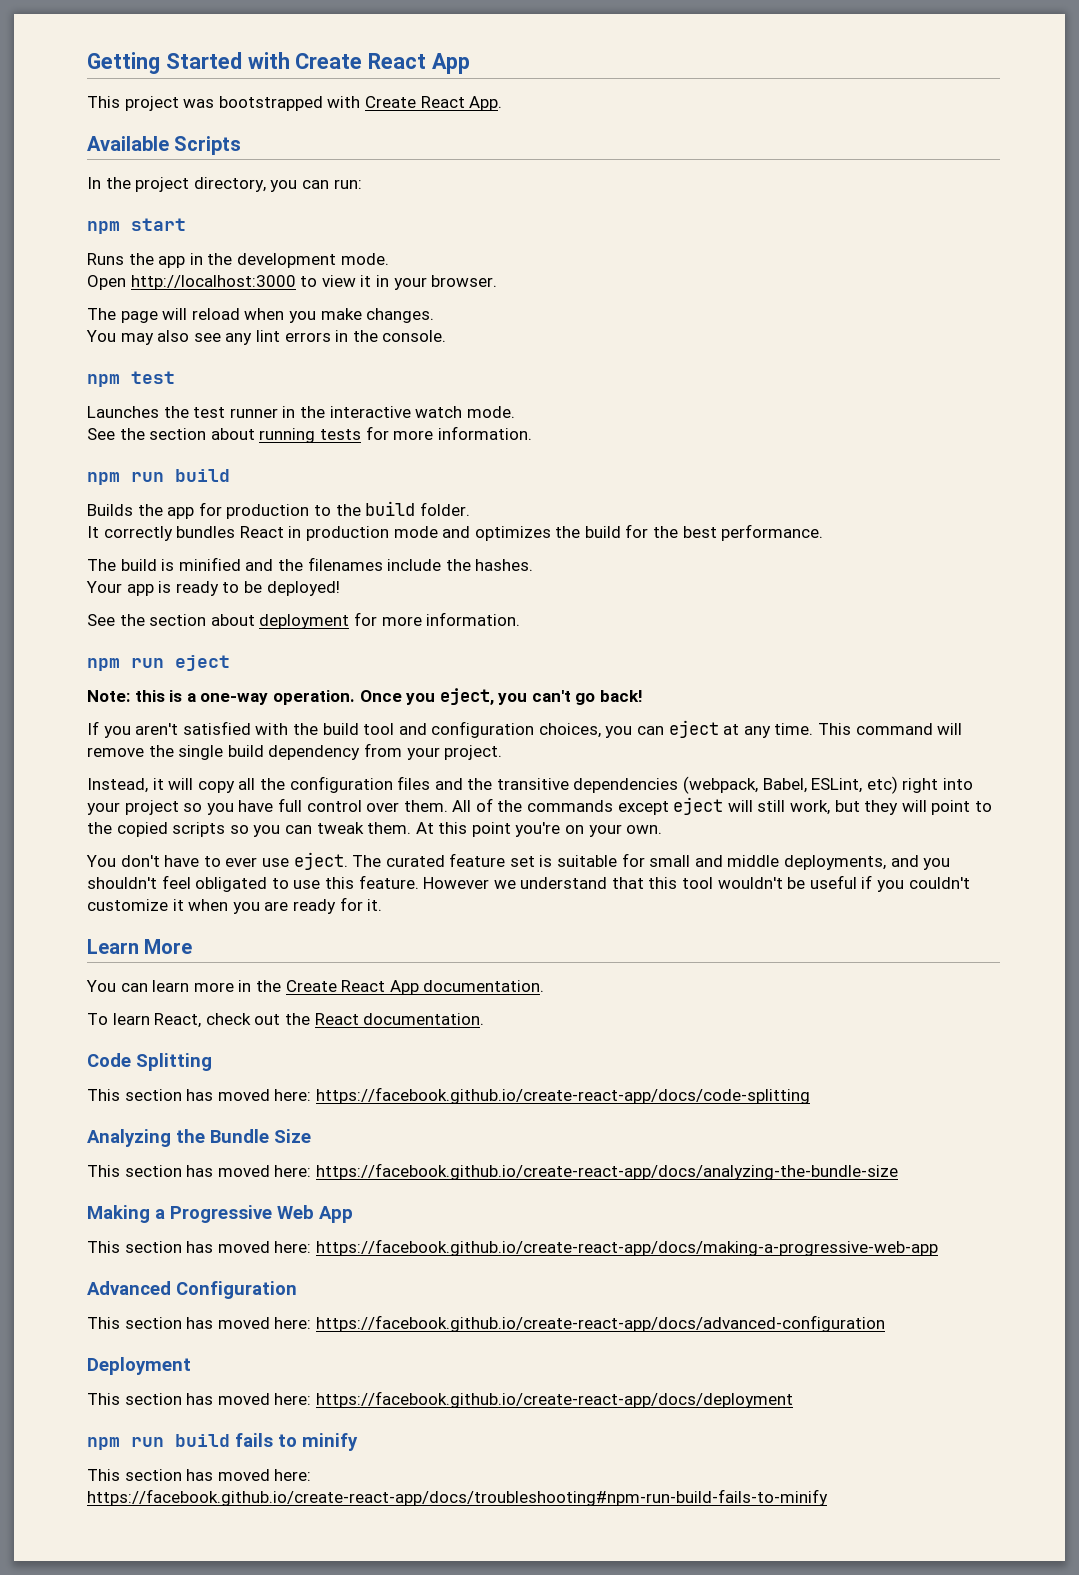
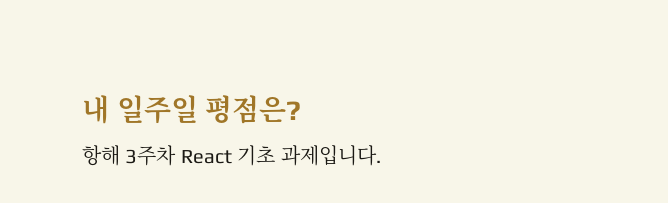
- Getting Started with Create React App
- This project was bootstrapped with Create React App.
- Available Scripts
- In the project directory, you can run:
- npm start
- Runs the app in the development mode.
- Open http://localhost:3000 to view it in your browser.
- The page will reload when you make changes.
- You may also see any lint errors in the console.
- npm test
- Launches the test runner in the interactive watch mode.
- See the section about running tests for more information.
- npm run build
- Builds the app for production to the build folder.
- It correctly bundles React in production mode and optimizes the build for the best performance.
- The build is minified and the filenames include the hashes.
- Your app is ready to be deployed!
- See the section about deployment for more information.
- npm run eject
- Note: this is a one-way operation. Once you eject, you can't go back!
- If you aren't satisfied with the build tool and configuration choices, you can eject at any time. This command will remove the single build dependency from your project.
- Instead, it will copy all the configuration files and the transitive dependencies (webpack, Babel, ESLint, etc) right into your project so you have full control over them. All of the commands except eject will still work, but they will point to the copied scripts so you can tweak them. At this point you're on your own.
- You don't have to ever use eject. The curated feature set is suitable for small and middle deployments, and you shouldn't feel obligated to use this feature. However we understand that this tool wouldn't be useful if you couldn't customize it when you are ready for it.
- Learn More
- You can learn more in the Create React App documentation.
- To learn React, check out the React documentation.
- Code Splitting
- This section has moved here: https://facebook.github.io/create-react-app/docs/code-splitting
- Analyzing the Bundle Size
- This section has moved here: https://facebook.github.io/create-react-app/docs/analyzing-the-bundle-size
- Making a Progressive Web App
- This section has moved here: https://facebook.github.io/create-react-app/docs/making-a-progressive-web-app
- Advanced Configuration
- This section has moved here: https://facebook.github.io/create-react-app/docs/advanced-configuration
- Deployment
- This section has moved here: https://facebook.github.io/create-react-app/docs/deployment
- npm run build fails to minify
- This section has moved here: https://facebook.github.io/create-react-app/docs/troubleshooting#npm-run-build-fails-to-minify
+ 내 일주일 평점은?
+ 항해 3주차 React 기초 과제입니다.

